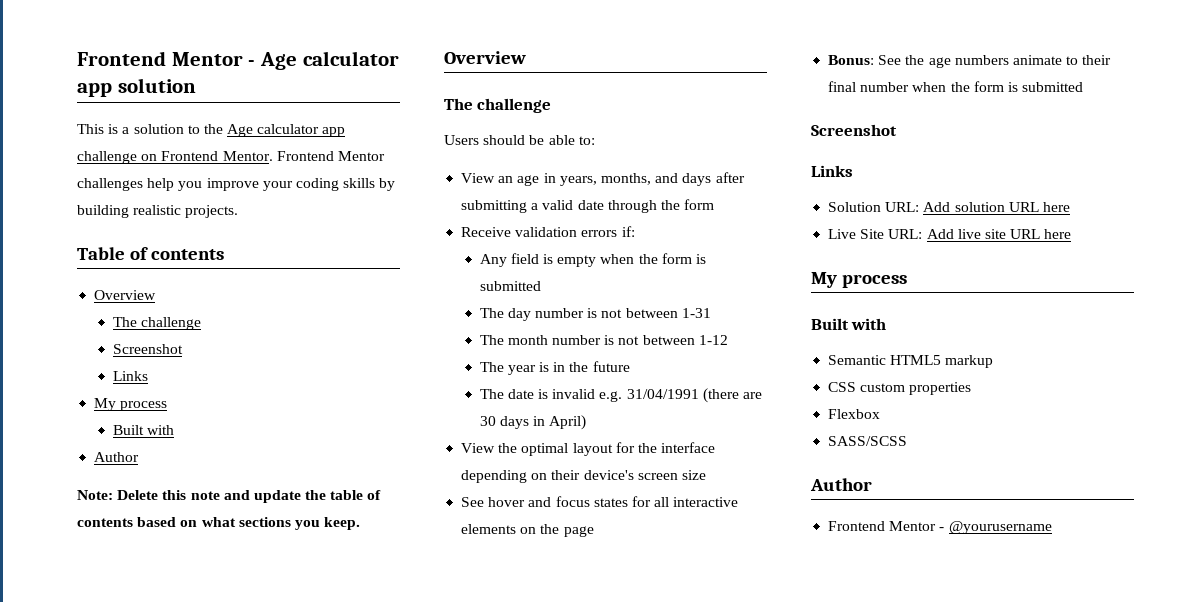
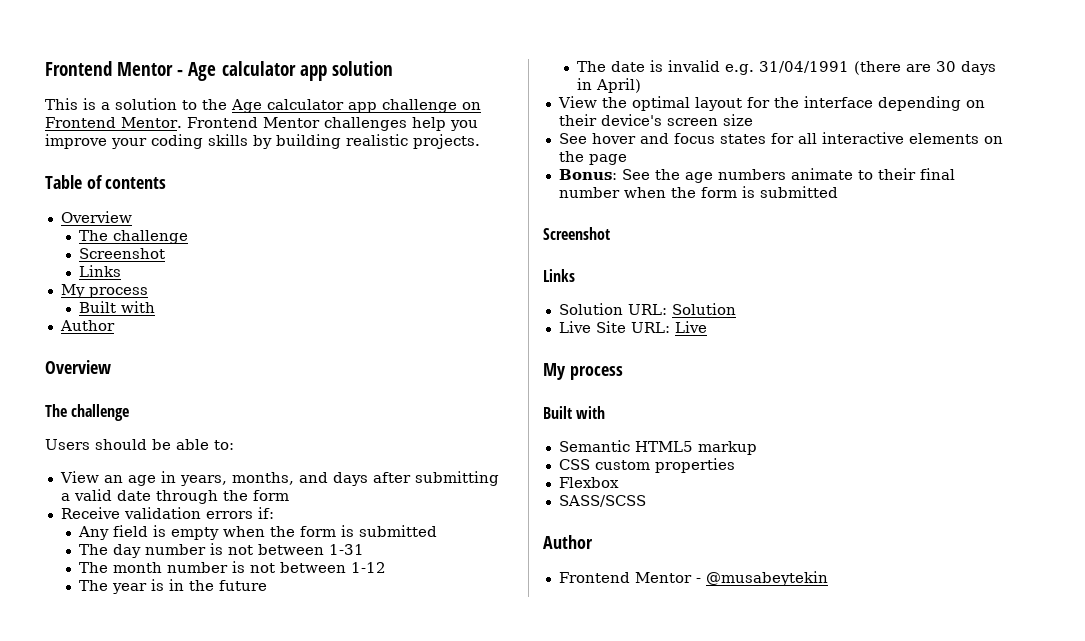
- Note: Delete this note and update the table of contents based on what sections you keep.
- Solution URL: Add solution URL here
+ Solution URL: Solution
- Live Site URL: Add live site URL here
+ Live Site URL: Live
- Frontend Mentor - @yourusername
+ Frontend Mentor - @musabeytekin

